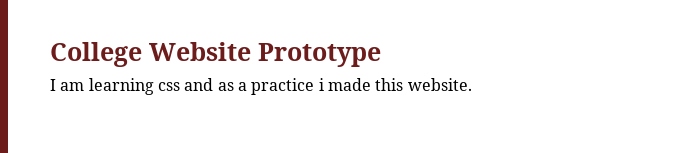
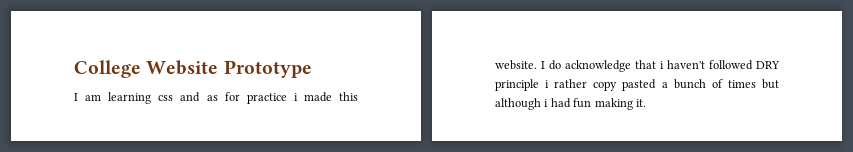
- I am learning css and as a practice i made this website.
+ I am learning css and as for practice i made this website.
+ I do acknowledge that i haven't followed DRY principle i rather copy pasted a bunch of times but although i had fun making it.

